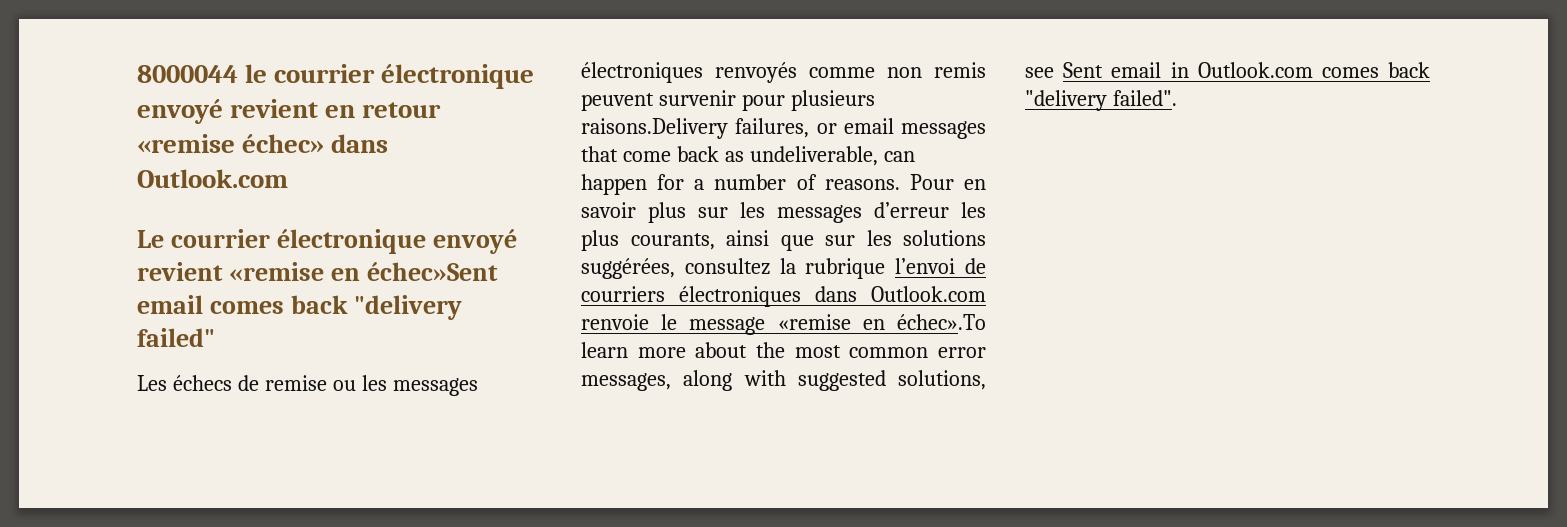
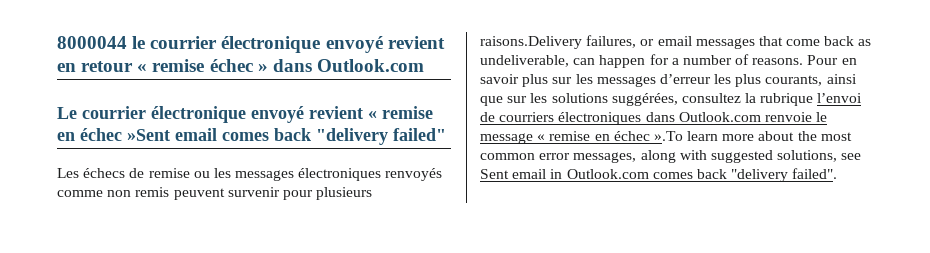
- 8000044 le courrier électronique envoyé revient en retour «remise échec» dans Outlook.com
+ 8000044 le courrier électronique envoyé revient en retour « remise échec » dans Outlook.com
- Le courrier électronique envoyé revient «remise en échec»Sent email comes back "delivery failed"
+ Le courrier électronique envoyé revient « remise en échec »Sent email comes back "delivery failed"
- Pour en savoir plus sur les messages d’erreur les plus courants, ainsi que sur les solutions suggérées, consultez la rubrique l’envoi de courriers électroniques dans Outlook.com renvoie le message «remise en échec».To learn more about the most common error messages, along with suggested solutions, see Sent email in Outlook.com comes back "delivery failed".
+ Pour en savoir plus sur les messages d’erreur les plus courants, ainsi que sur les solutions suggérées, consultez la rubrique l’envoi de courriers électroniques dans Outlook.com renvoie le message « remise en échec ».To learn more about the most common error messages, along with suggested solutions, see Sent email in Outlook.com comes back "delivery failed".

